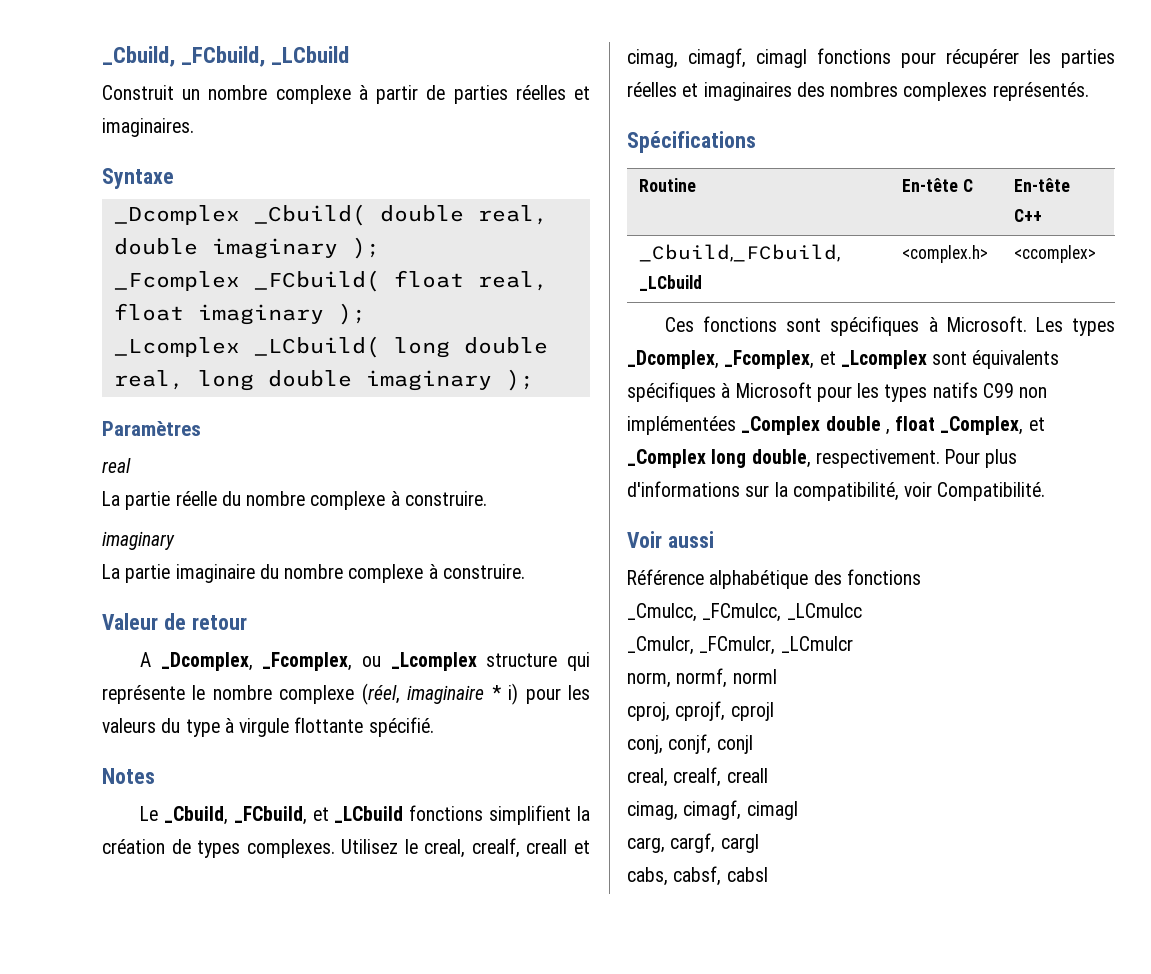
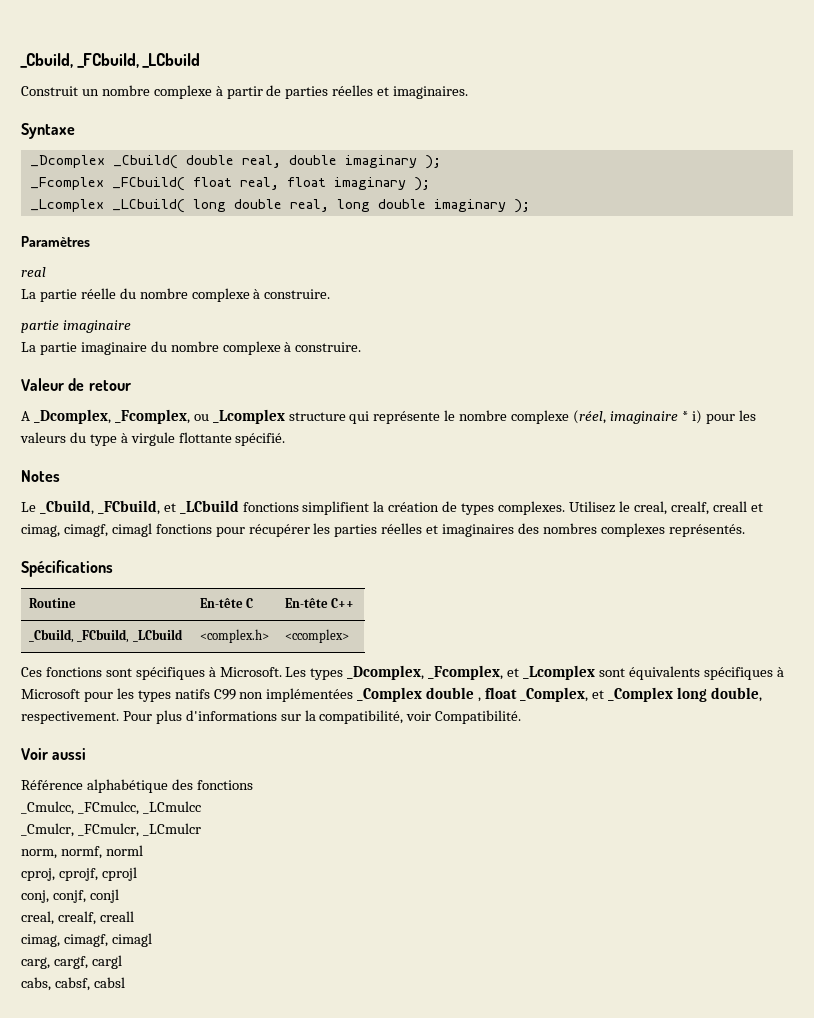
  La partie réelle du nombre complexe à construire.
- imaginary
+ partie imaginaire
- _Cbuild,_FCbuild, _LCbuild | <complex.h> | <ccomplex>
+ _Cbuild, _FCbuild, _LCbuild | <complex.h> | <ccomplex>

